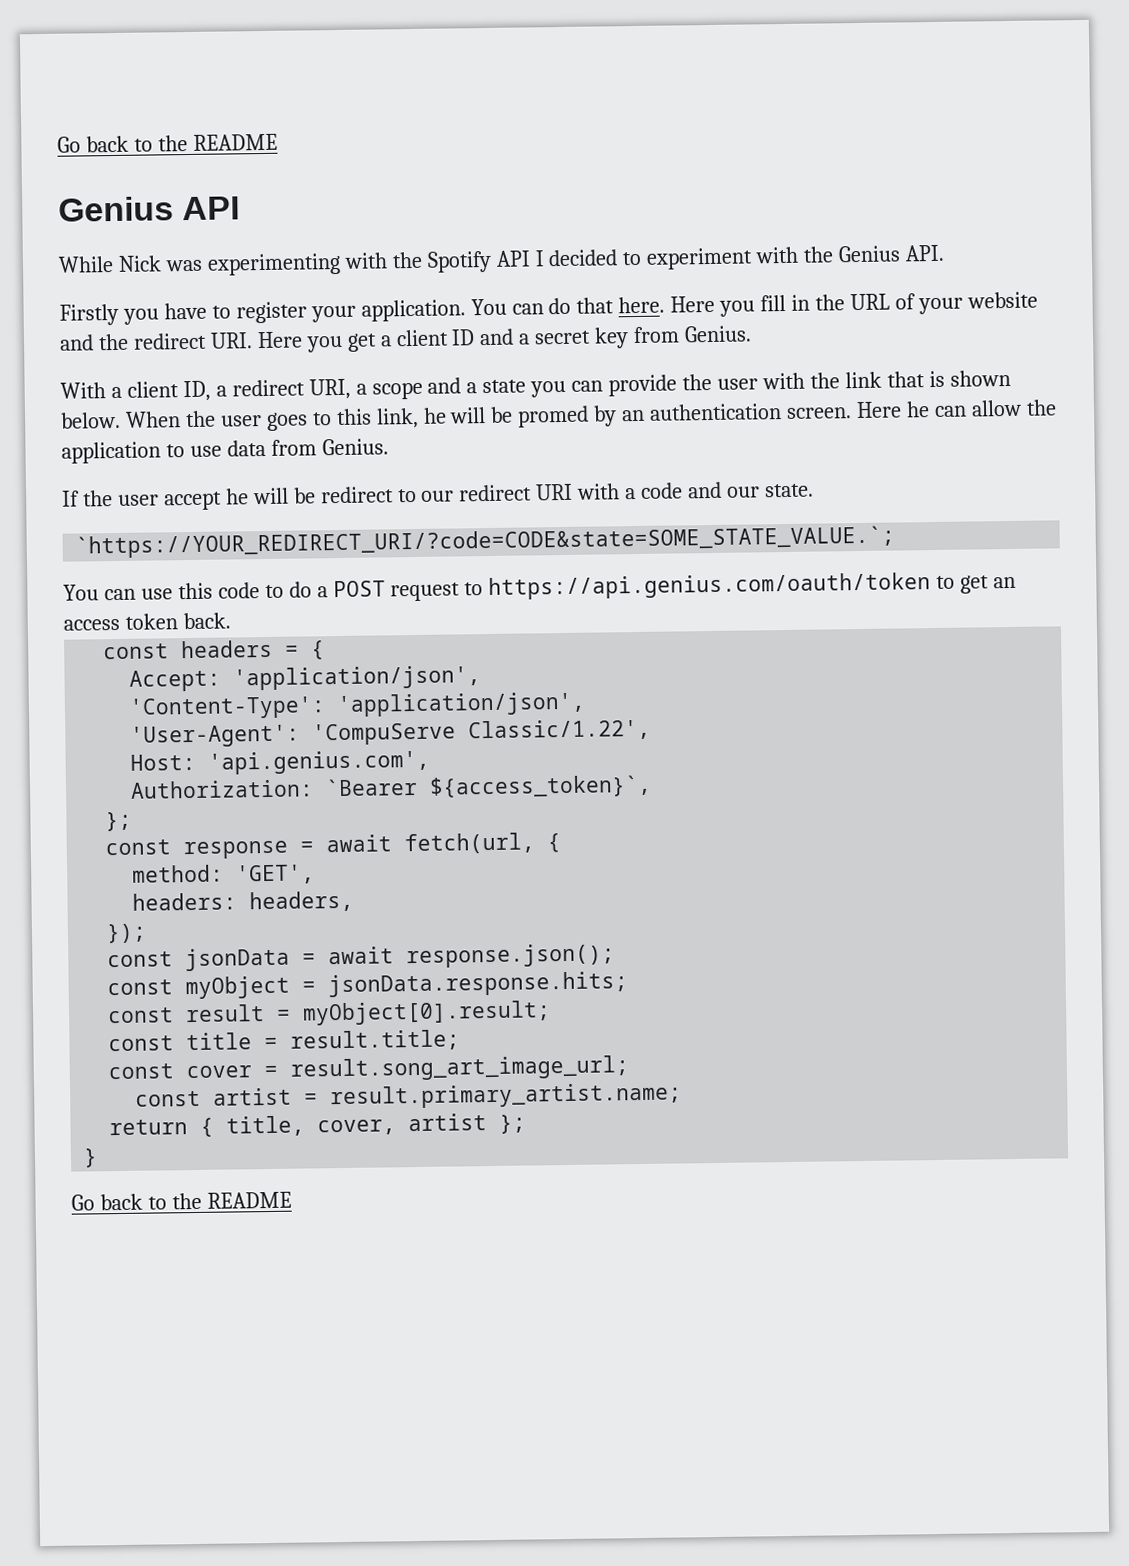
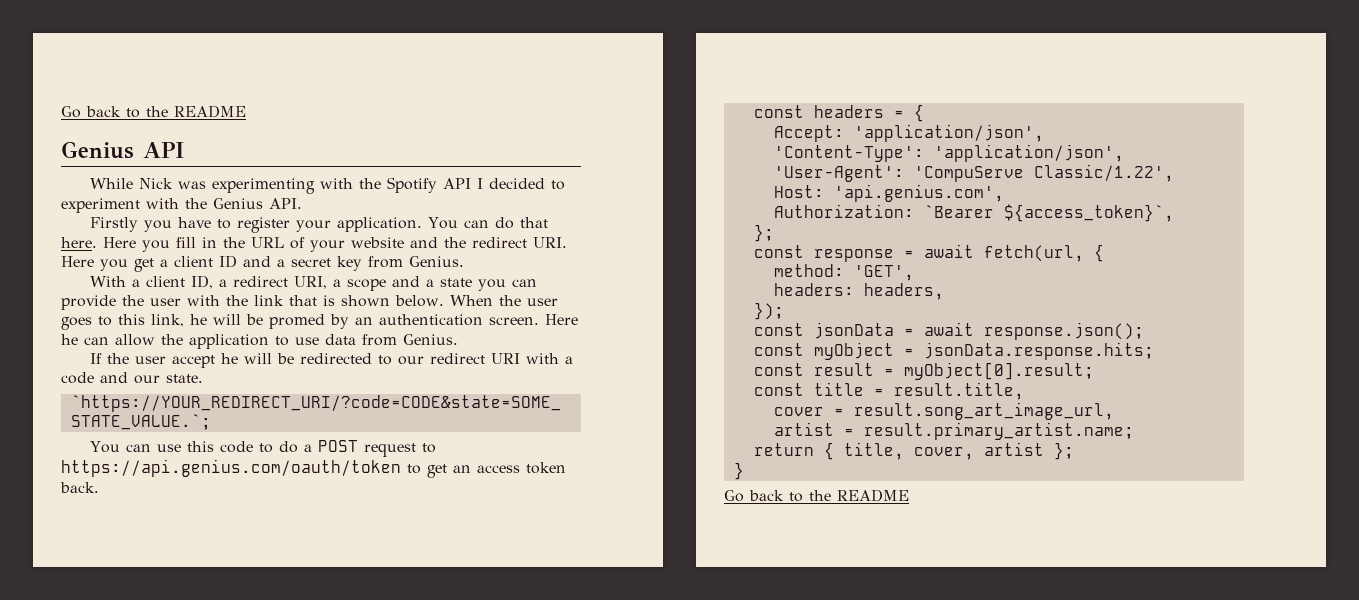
- If the user accept he will be redirect to our redirect URI with a code and our state.
+ If the user accept he will be redirected to our redirect URI with a code and our state.
- const title = result.title;
- const cover = result.song_art_image_url;
- const artist = result.primary_artist.name;
+ const title = result.title,
+ cover = result.song_art_image_url,
+ artist = result.primary_artist.name;

